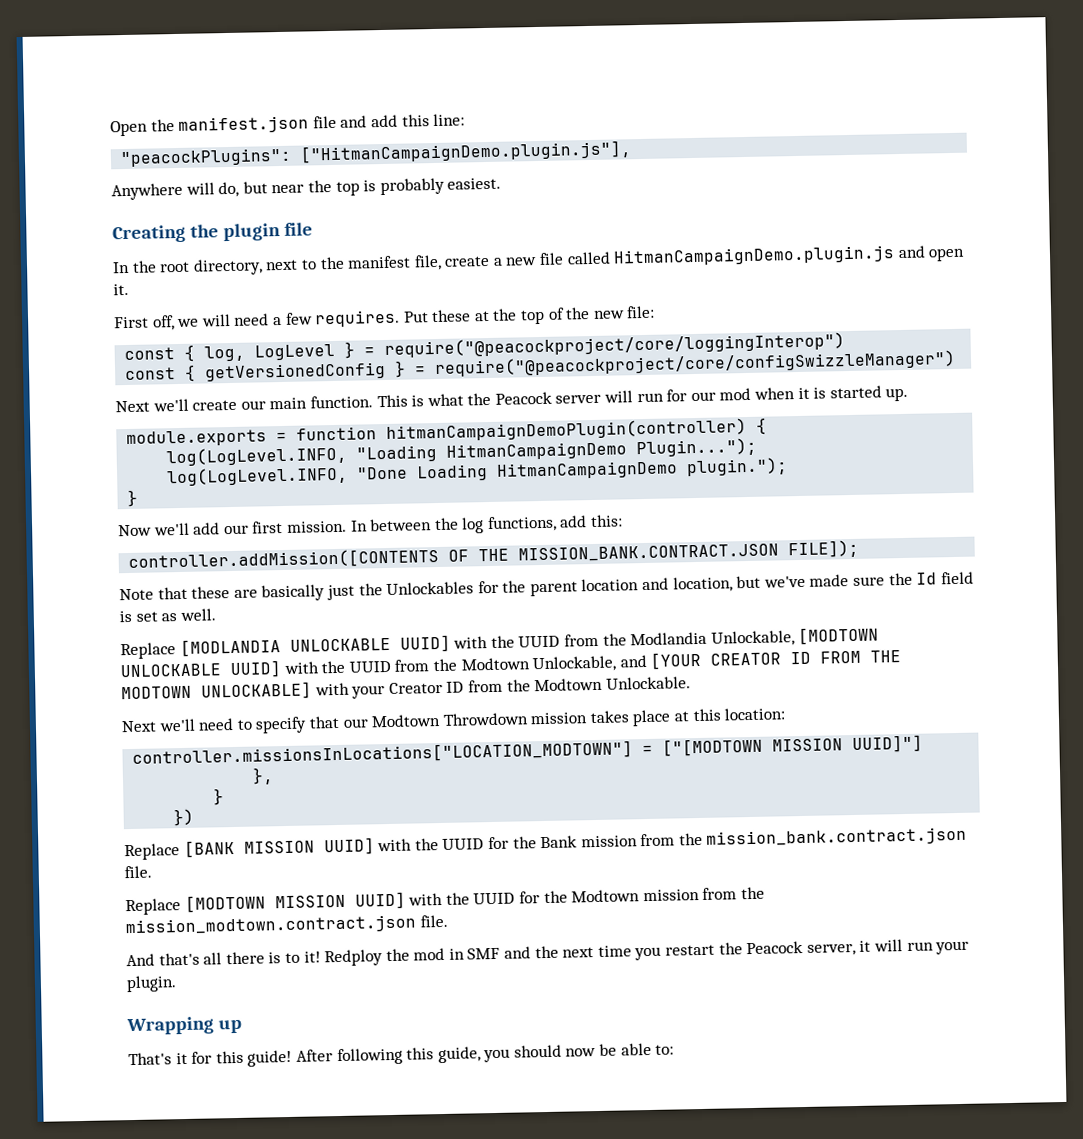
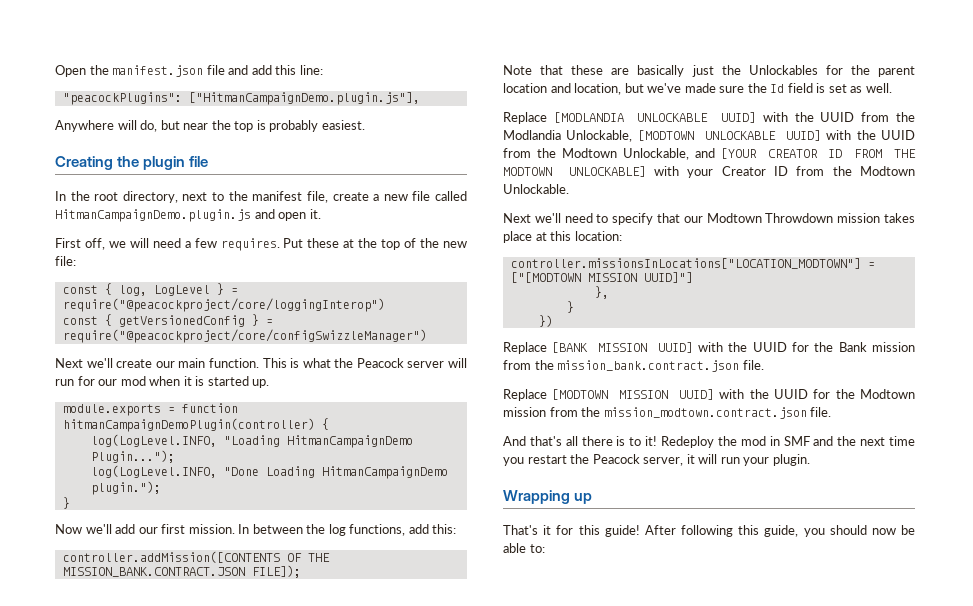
- Redploy the mod in SMF and the next time you restart the Peacock server, it will run your plugin.
+ Redeploy the mod in SMF and the next time you restart the Peacock server, it will run your plugin.

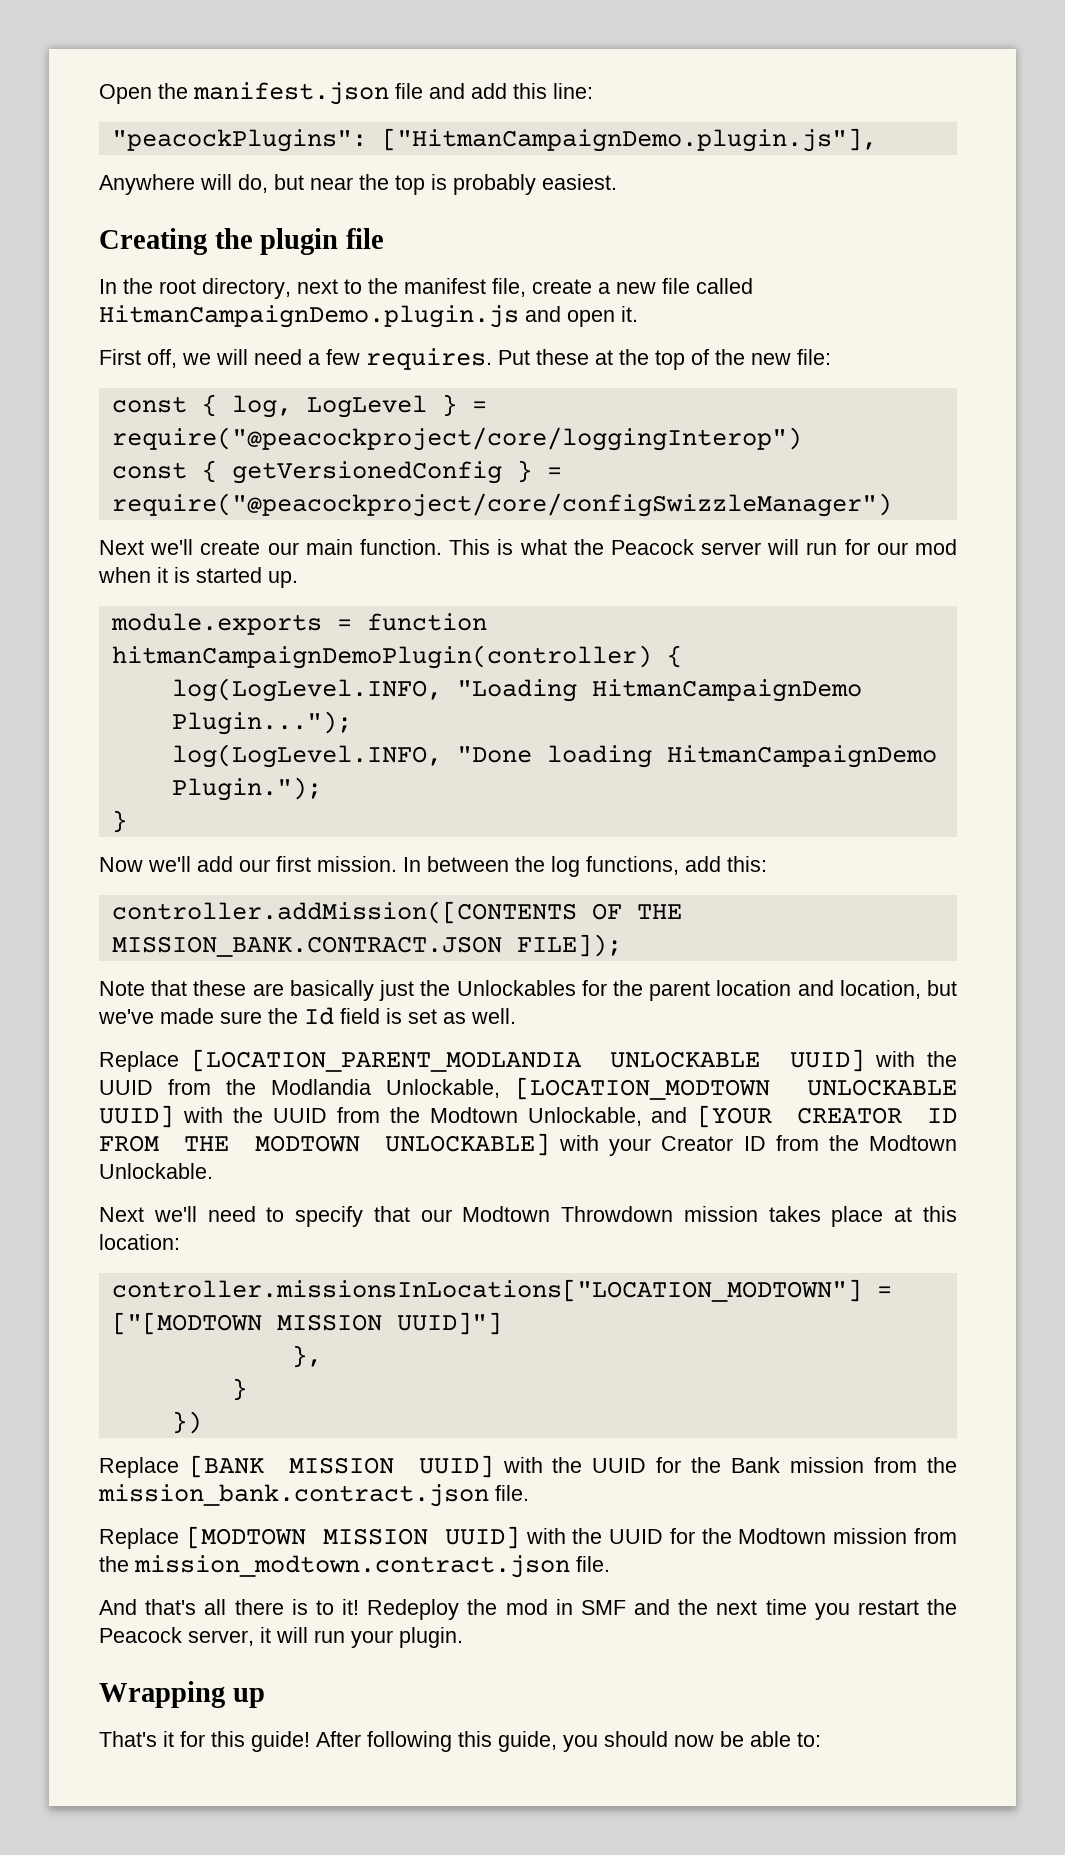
- log(LogLevel.INFO, "Done Loading HitmanCampaignDemo plugin.");
+ log(LogLevel.INFO, "Done loading HitmanCampaignDemo Plugin.");
- Replace [MODLANDIA UNLOCKABLE UUID] with the UUID from the Modlandia Unlockable, [MODTOWN UNLOCKABLE UUID] with the UUID from the Modtown Unlockable, and [YOUR CREATOR ID FROM THE MODTOWN UNLOCKABLE] with your Creator ID from the Modtown Unlockable.
+ Replace [LOCATION_PARENT_MODLANDIA UNLOCKABLE UUID] with the UUID from the Modlandia Unlockable, [LOCATION_MODTOWN UNLOCKABLE UUID] with the UUID from the Modtown Unlockable, and [YOUR CREATOR ID FROM THE MODTOWN UNLOCKABLE] with your Creator ID from the Modtown Unlockable.

